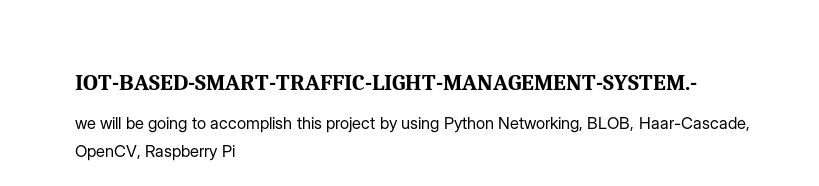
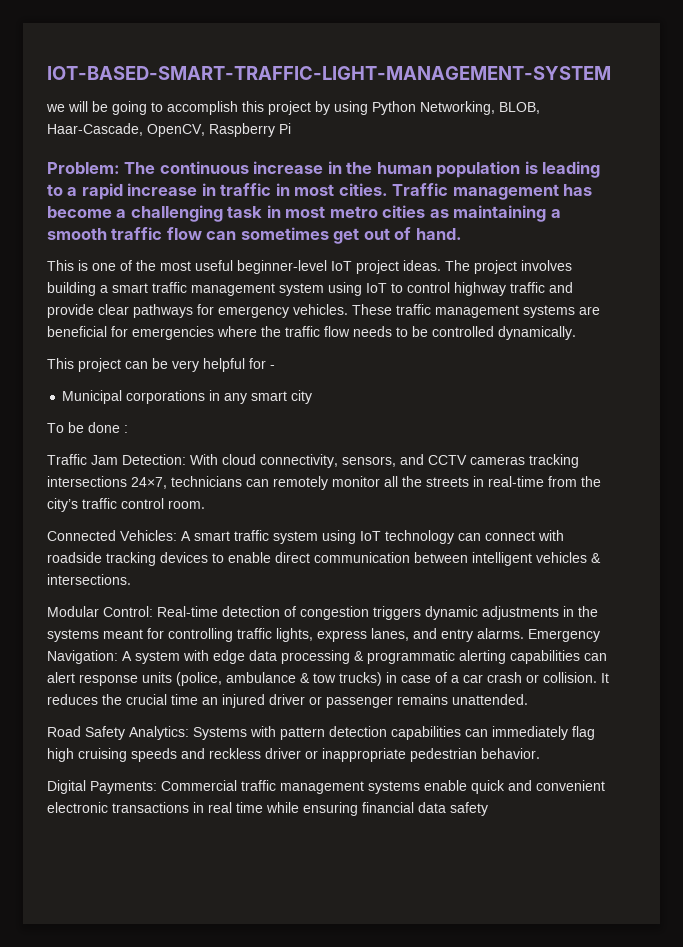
- IOT-BASED-SMART-TRAFFIC-LIGHT-MANAGEMENT-SYSTEM.-
+ IOT-BASED-SMART-TRAFFIC-LIGHT-MANAGEMENT-SYSTEM
+ Problem: The continuous increase in the human population is leading to a rapid increase in traffic in most cities. Traffic management has become a challenging task in most metro cities as maintaining a smooth traffic flow can sometimes get out of hand.
+ This is one of the most useful beginner-level IoT project ideas. The project involves building a smart traffic management system using IoT to control highway traffic and provide clear pathways for emergency vehicles. These traffic management systems are beneficial for emergencies where the traffic flow needs to be controlled dynamically.
+ This project can be very helpful for -
+ Municipal corporations in any smart city
+ To be done :
+ Traffic Jam Detection: With cloud connectivity, sensors, and CCTV cameras tracking intersections 24×7, technicians can remotely monitor all the streets in real-time from the city’s traffic control room.
+ Connected Vehicles: A smart traffic system using IoT technology can connect with roadside tracking devices to enable direct communication between intelligent vehicles & intersections.
+ Modular Control: Real-time detection of congestion triggers dynamic adjustments in the systems meant for controlling traffic lights, express lanes, and entry alarms. Emergency Navigation: A system with edge data processing & programmatic alerting capabilities can alert response units (police, ambulance & tow trucks) in case of a car crash or collision. It reduces the crucial time an injured driver or passenger remains unattended.
+ Road Safety Analytics: Systems with pattern detection capabilities can immediately flag high cruising speeds and reckless driver or inappropriate pedestrian behavior.
+ Digital Payments: Commercial traffic management systems enable quick and convenient electronic transactions in real time while ensuring financial data safety

